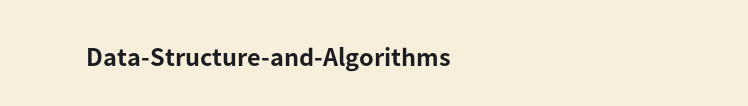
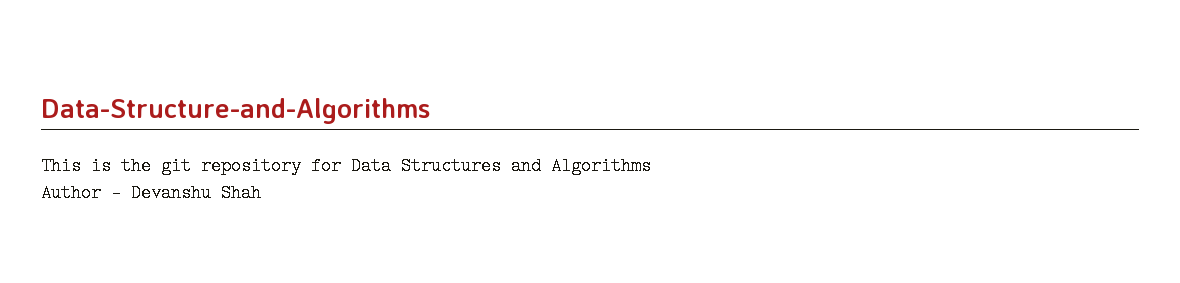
+ This is the git repository for Data Structures and Algorithms
+ Author - Devanshu Shah

